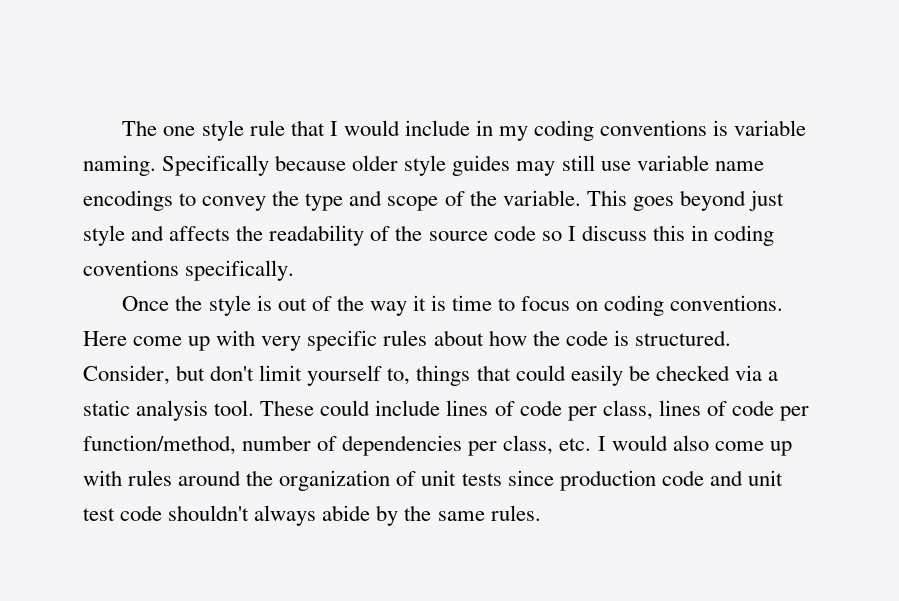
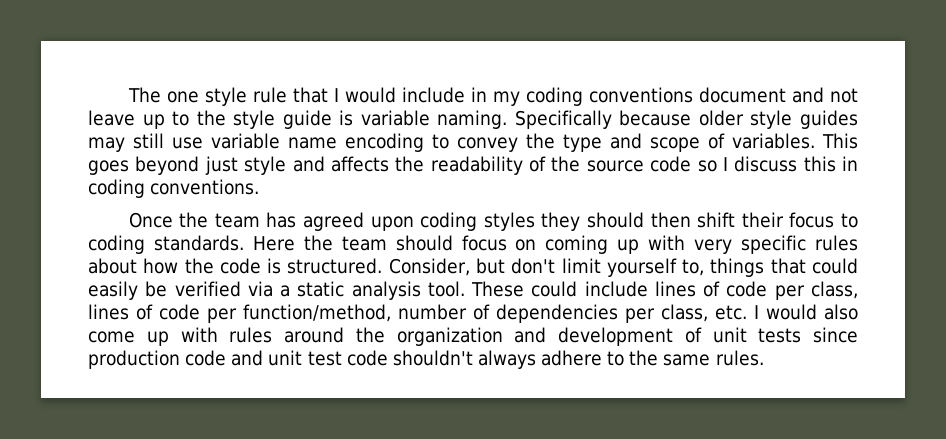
- The one style rule that I would include in my coding conventions is variable naming.
+ The one style rule that I would include in my coding conventions document and not leave up to the style guide is variable naming.
- Specifically because older style guides may still use variable name encodings to convey the type and scope of the variable.
+ Specifically because older style guides may still use variable name encoding to convey the type and scope of variables.
- This goes beyond just style and affects the readability of the source code so I discuss this in coding coventions specifically.
+ This goes beyond just style and affects the readability of the source code so I discuss this in coding conventions.
- Once the style is out of the way it is time to focus on coding conventions. Here come up with very specific rules about how the code is structured.
+ Once the team has agreed upon coding styles they should then shift their focus to coding standards. Here the team should focus on coming up with very specific rules about how the code is structured.
- Consider, but don't limit yourself to, things that could easily be checked via a static analysis tool.
+ Consider, but don't limit yourself to, things that could easily be verified via a static analysis tool.
- These could include lines of code per class, lines of code per function/method, number of dependencies per class, etc. I would also come up with rules around the organization of unit tests since production code and unit test code shouldn't always abide by the same rules.
+ These could include lines of code per class, lines of code per function/method, number of dependencies per class, etc. I would also come up with rules around the organization and development of unit tests since production code and unit test code shouldn't always adhere to the same rules.

